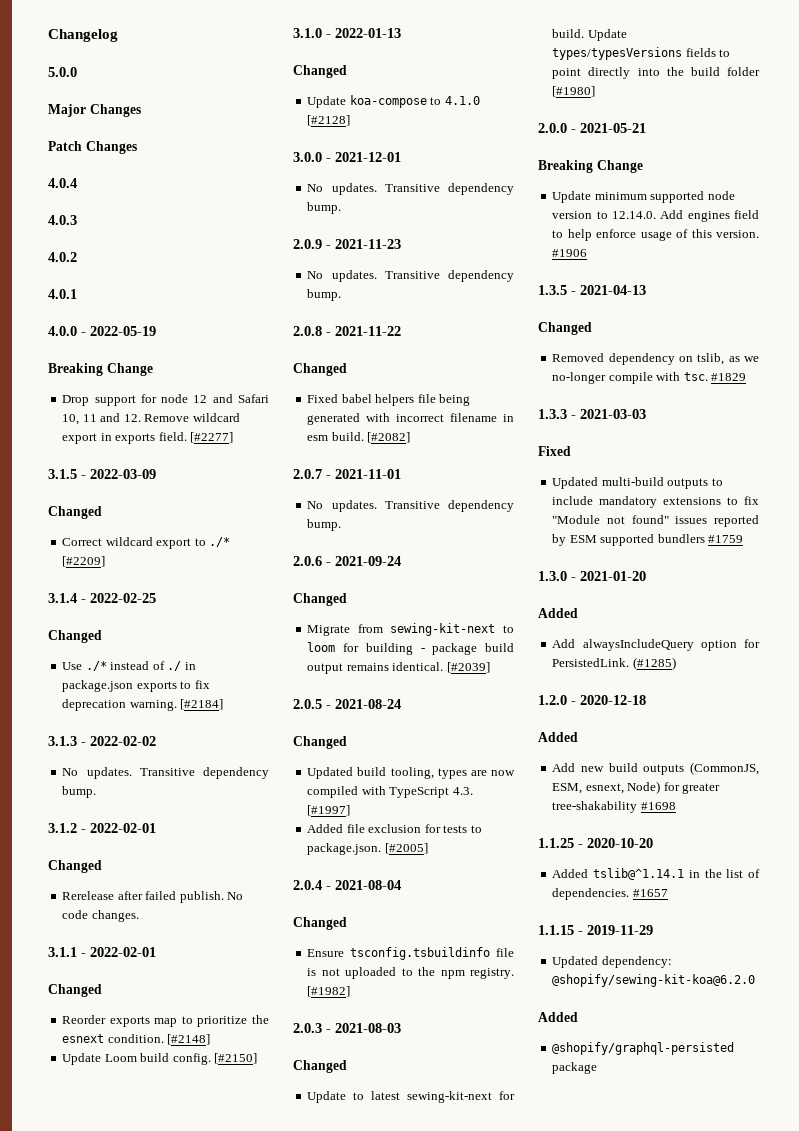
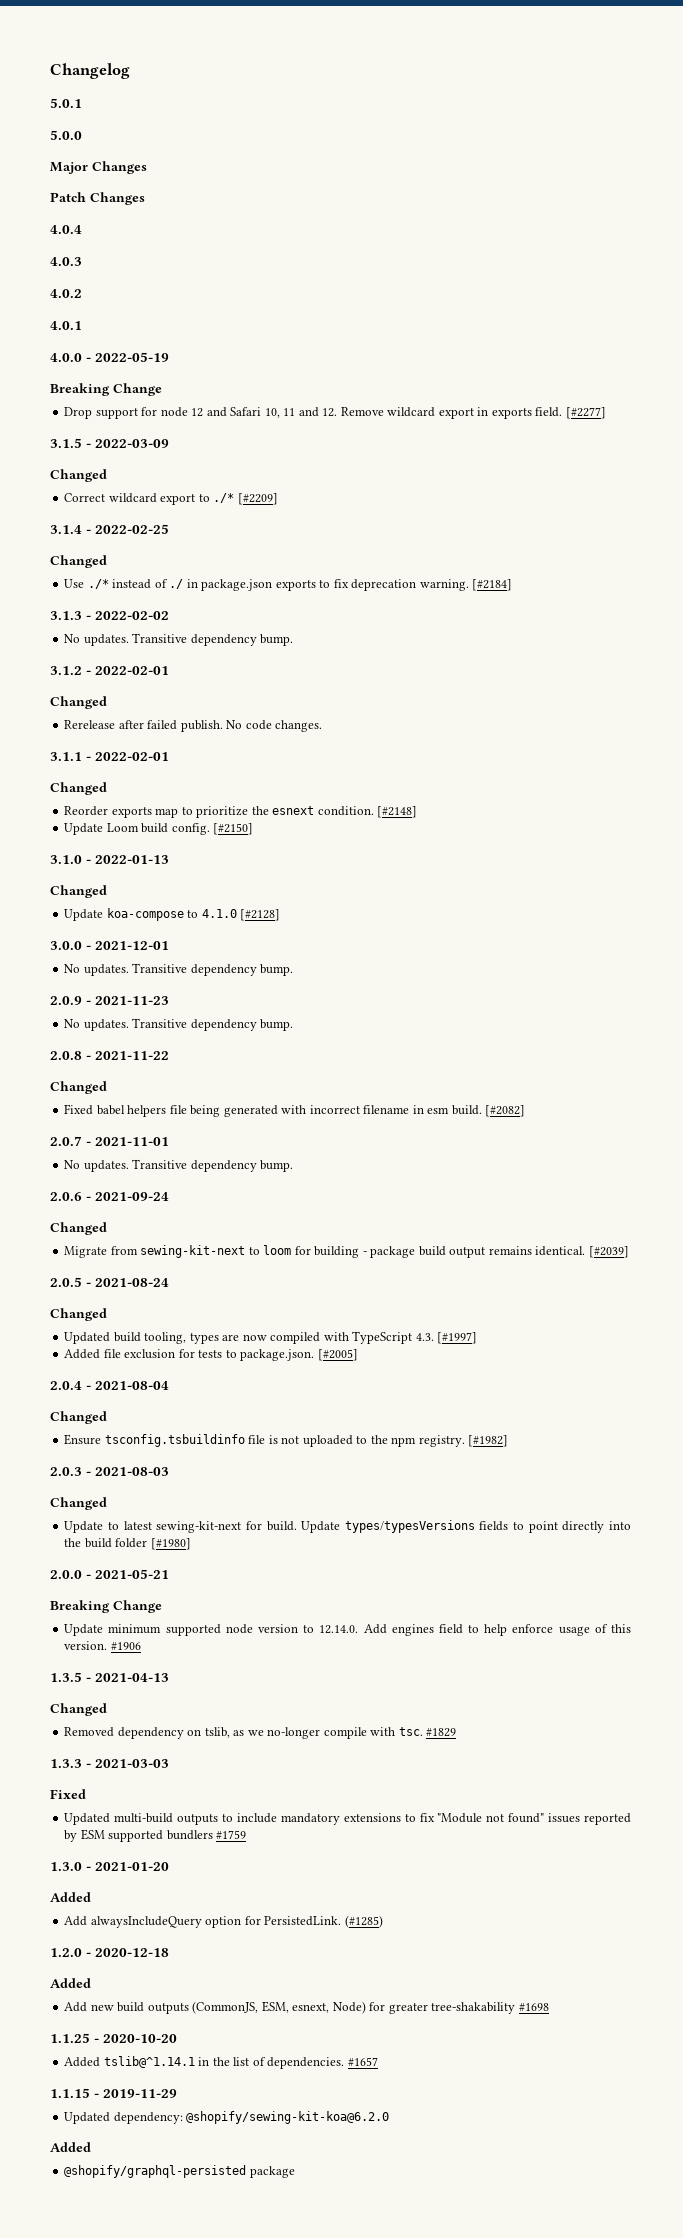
+ 5.0.1

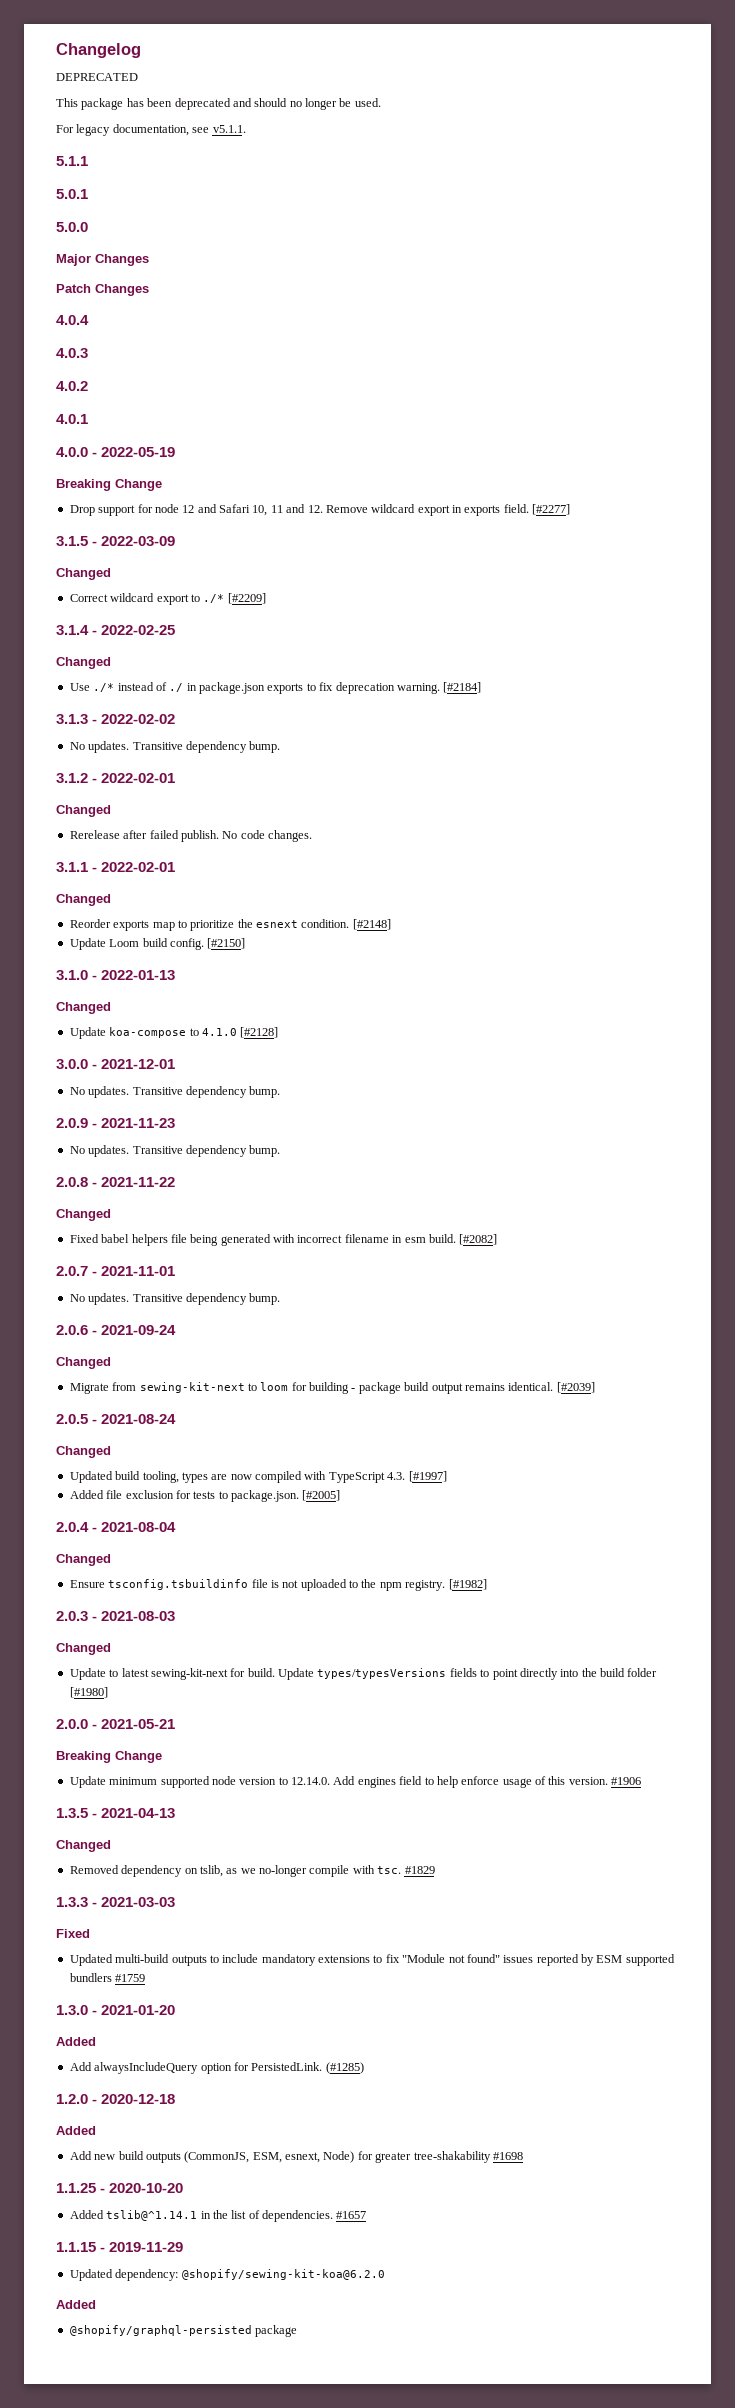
+ DEPRECATED
+ This package has been deprecated and should no longer be used.
+ For legacy documentation, see v5.1.1.
+ 5.1.1

